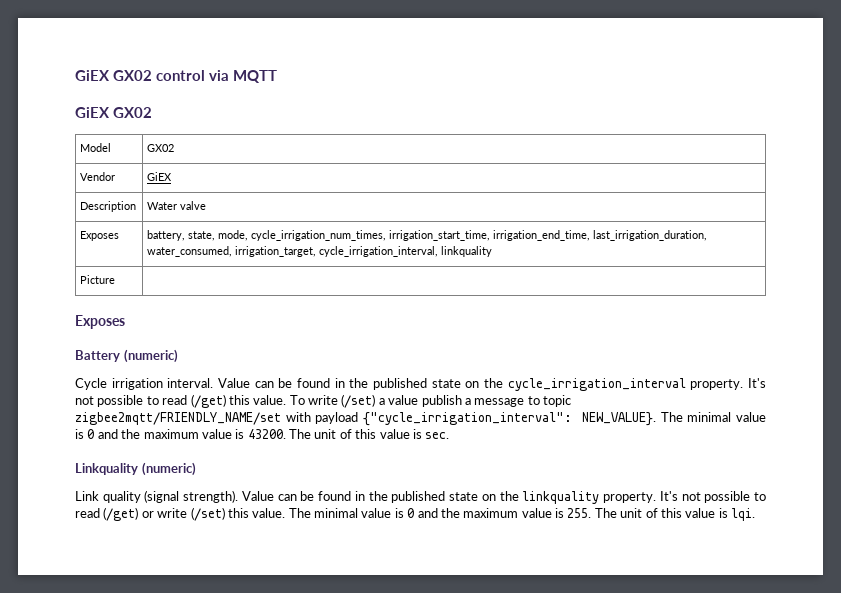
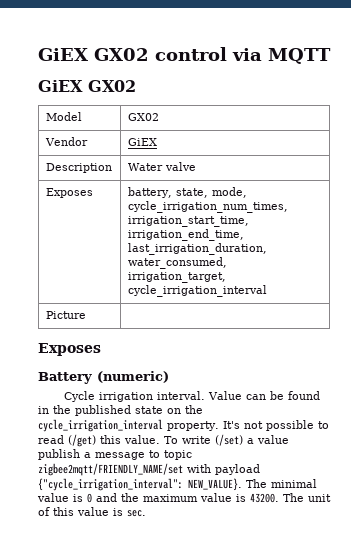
- Exposes | battery, state, mode, cycle_irrigation_num_times, irrigation_start_time, irrigation_end_time, last_irrigation_duration, water_consumed, irrigation_target, cycle_irrigation_interval, linkquality
+ Exposes | battery, state, mode, cycle_irrigation_num_times, irrigation_start_time, irrigation_end_time, last_irrigation_duration, water_consumed, irrigation_target, cycle_irrigation_interval
- Linkquality (numeric)
- Link quality (signal strength). Value can be found in the published state on the linkquality property. It's not possible to read (/get) or write (/set) this value. The minimal value is 0 and the maximum value is 255. The unit of this value is lqi.

